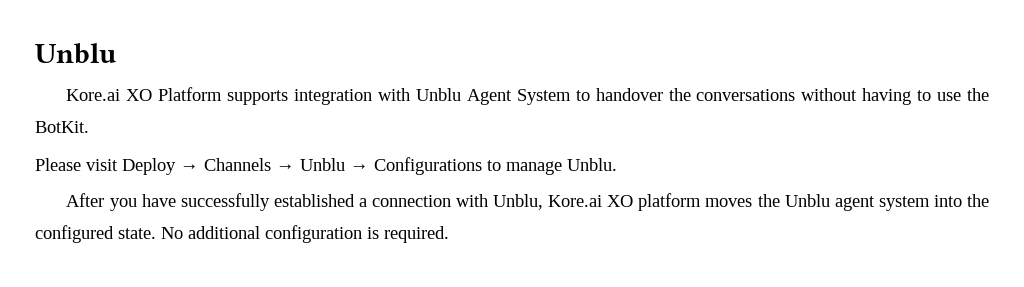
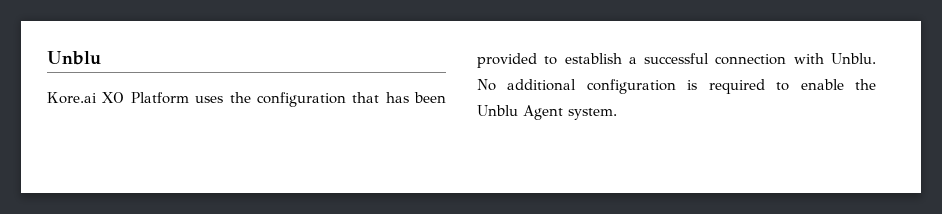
- Kore.ai XO Platform supports integration with Unblu Agent System to handover the conversations without having to use the BotKit.
- Please visit Deploy → Channels → Unblu → Configurations to manage Unblu.
- After you have successfully established a connection with Unblu, Kore.ai XO platform moves the Unblu agent system into the configured state. No additional configuration is required.
+ Kore.ai XO Platform uses the configuration that has been provided to establish a successful connection with Unblu. No additional configuration is required to enable the Unblu Agent system.

